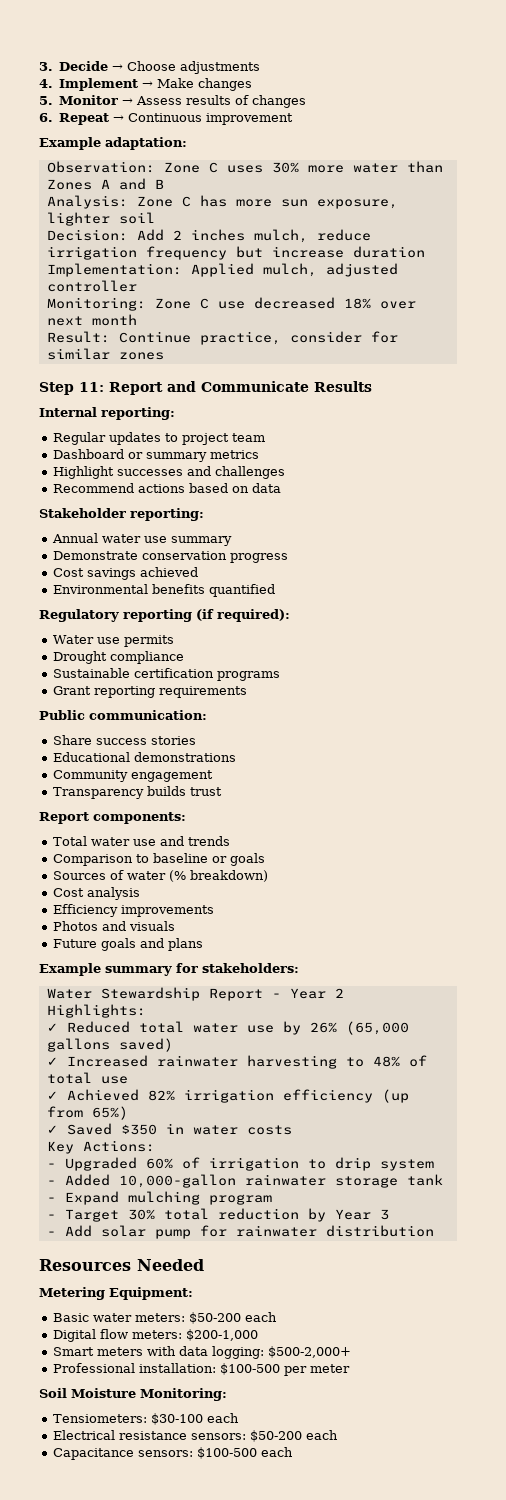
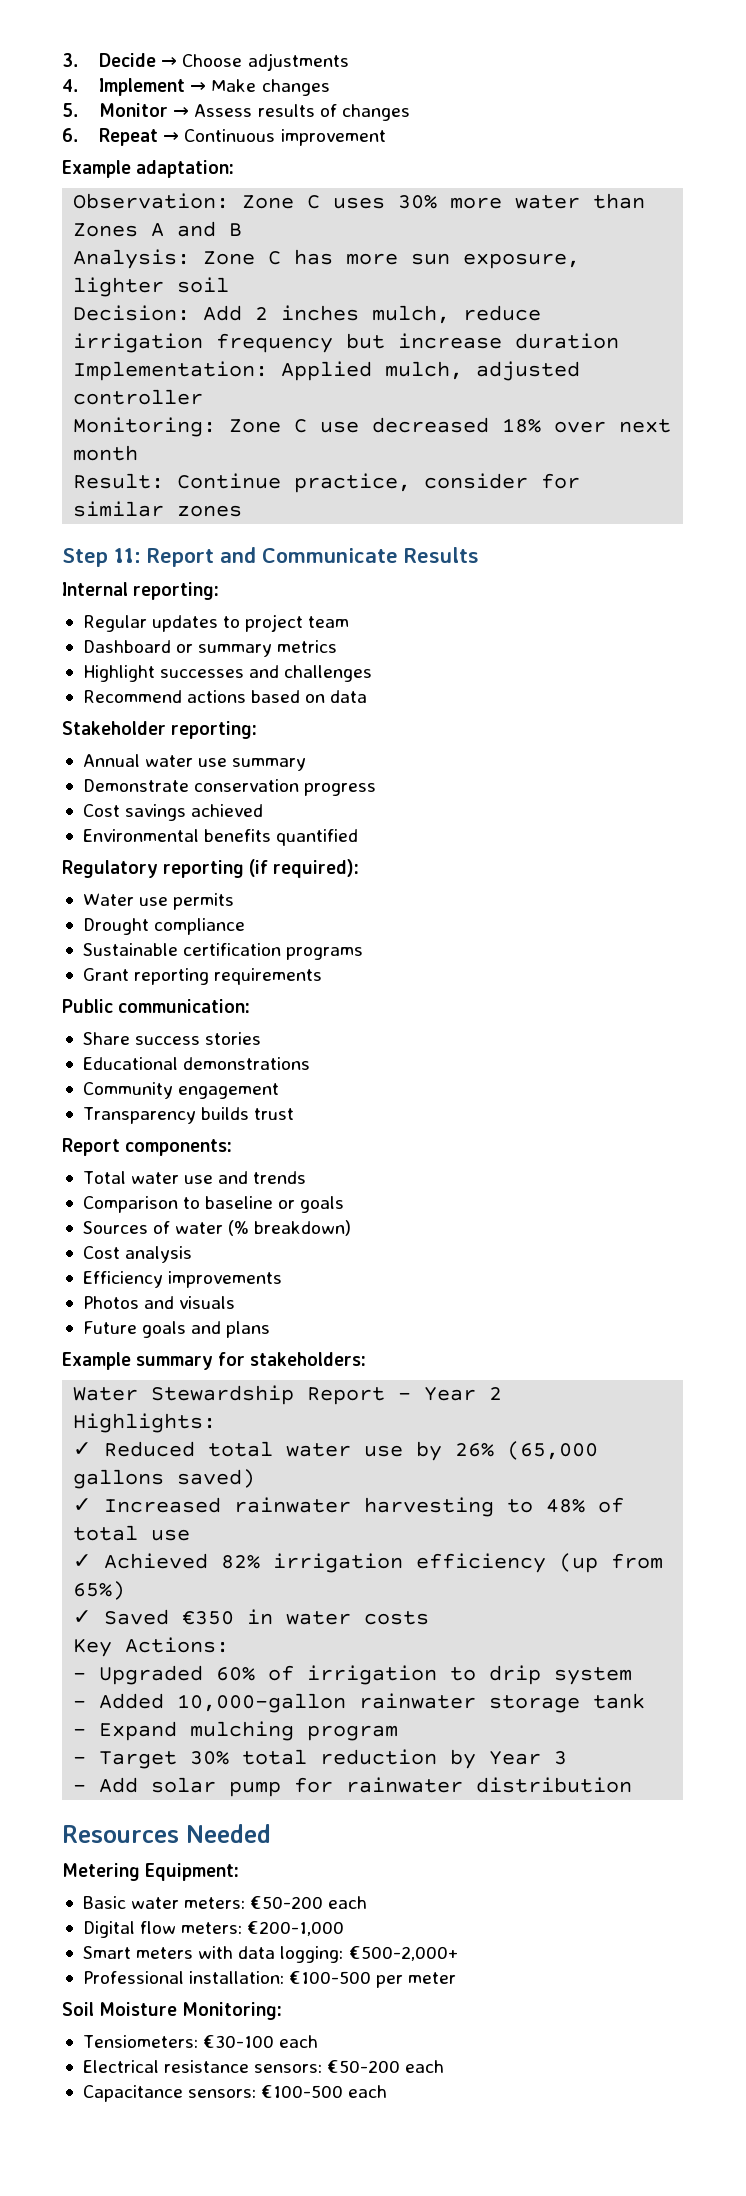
- ✓ Saved $350 in water costs
+ ✓ Saved €350 in water costs
- Basic water meters: $50-200 each
+ Basic water meters: €50-200 each
- Digital flow meters: $200-1,000
+ Digital flow meters: €200-1,000
- Smart meters with data logging: $500-2,000+
+ Smart meters with data logging: €500-2,000+
- Professional installation: $100-500 per meter
+ Professional installation: €100-500 per meter
- Tensiometers: $30-100 each
+ Tensiometers: €30-100 each
- Electrical resistance sensors: $50-200 each
+ Electrical resistance sensors: €50-200 each
- Capacitance sensors: $100-500 each
+ Capacitance sensors: €100-500 each

